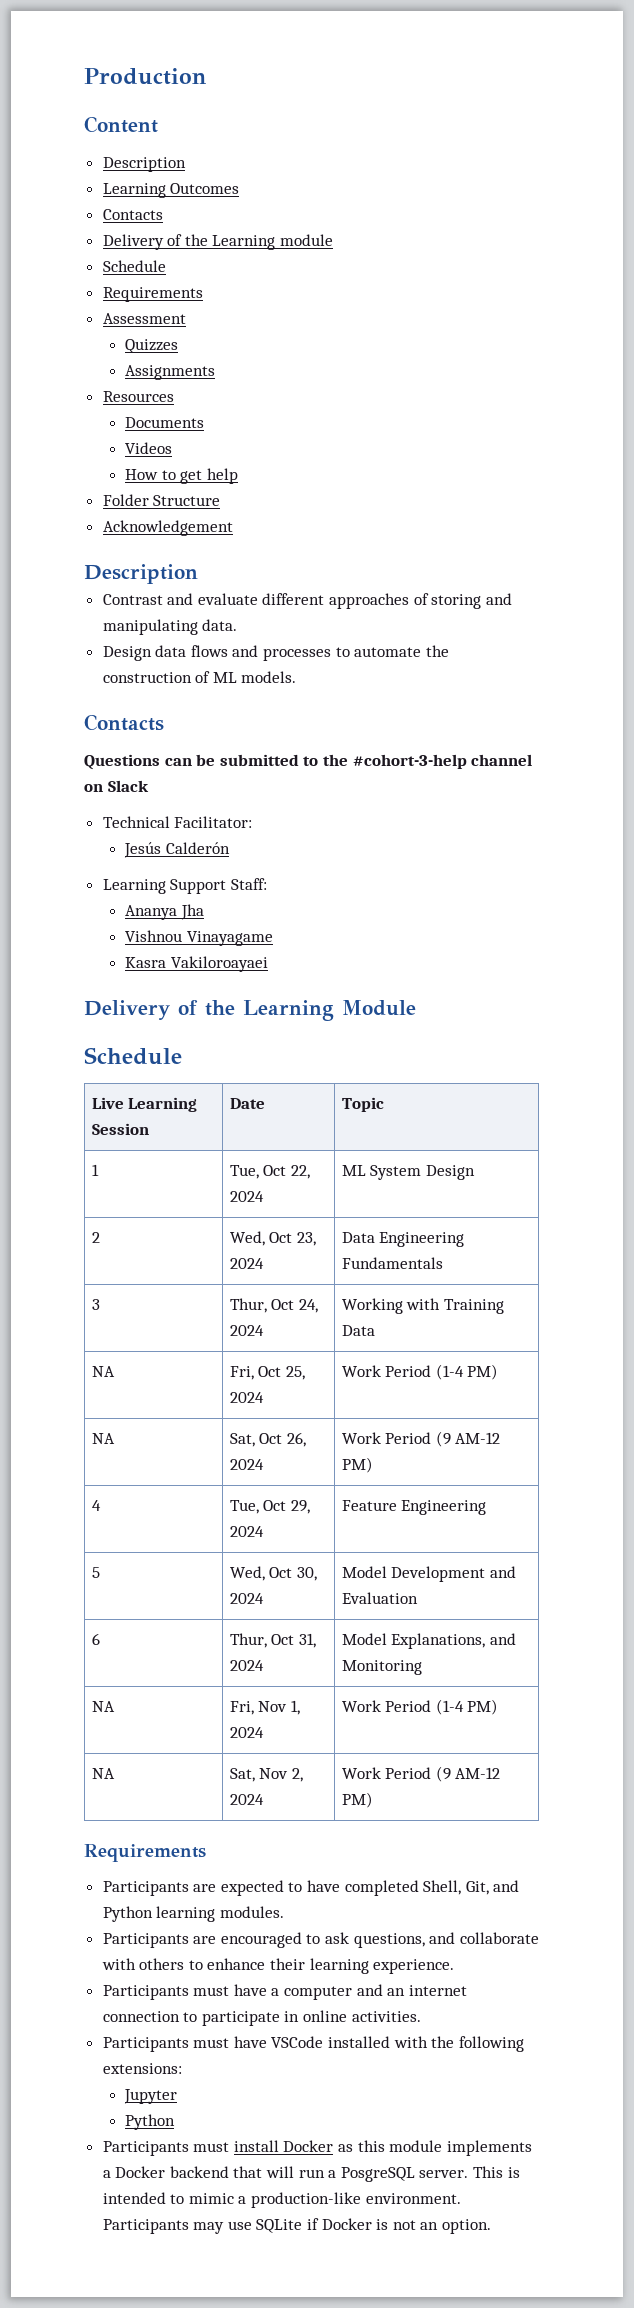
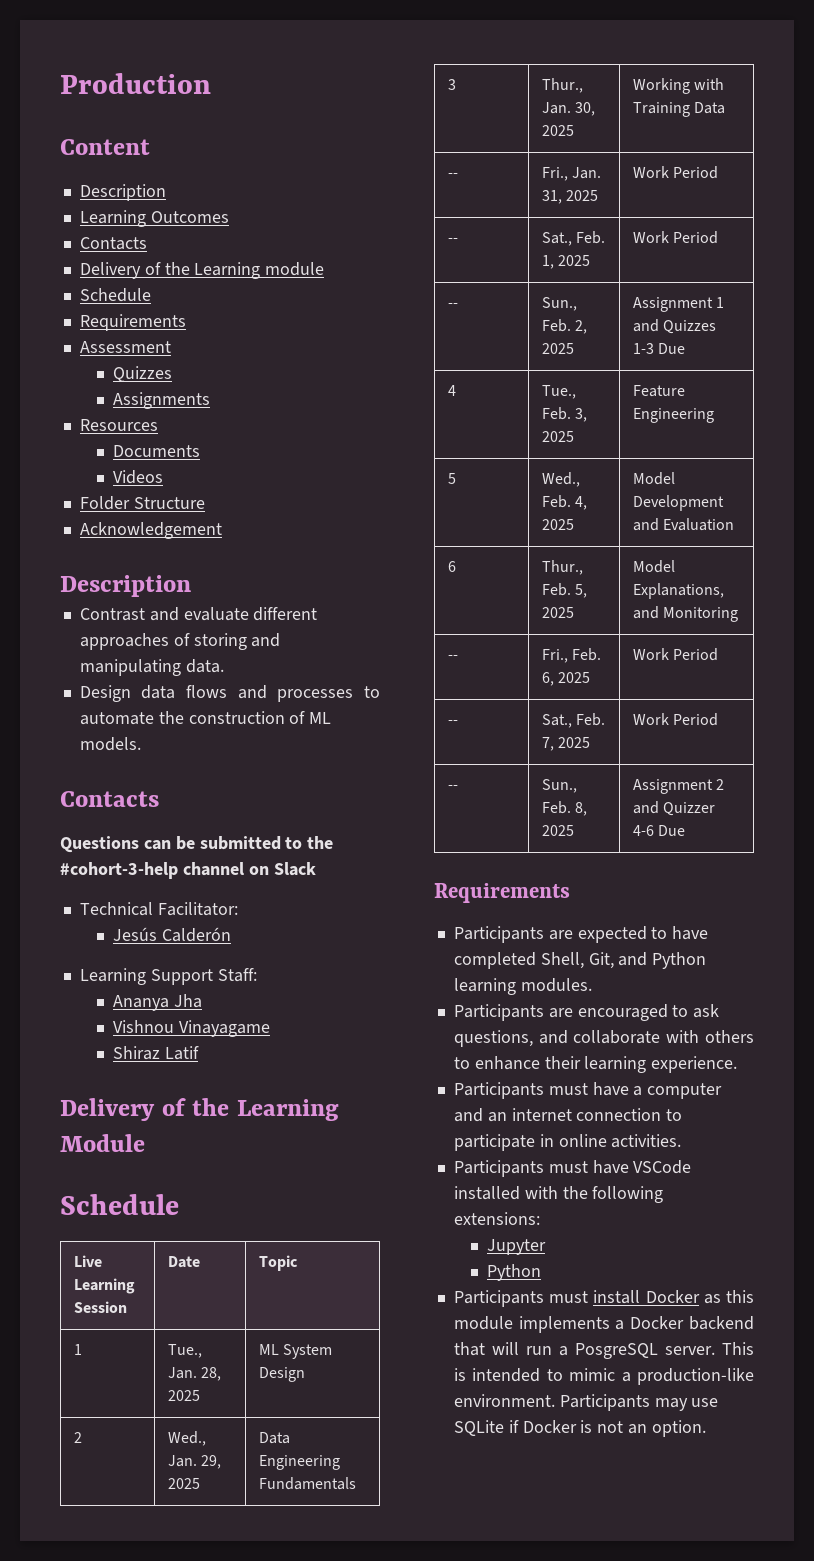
- How to get help
- Kasra Vakiloroayaei
+ Shiraz Latif
- 1 | Tue, Oct 22, 2024 | ML System Design
+ 1 | Tue., Jan. 28, 2025 | ML System Design
- 2 | Wed, Oct 23, 2024 | Data Engineering Fundamentals
+ 2 | Wed., Jan. 29, 2025 | Data Engineering Fundamentals
- 3 | Thur, Oct 24, 2024 | Working with Training Data
+ 3 | Thur., Jan. 30, 2025 | Working with Training Data
- NA | Fri, Oct 25, 2024 | Work Period (1-4 PM)
- NA | Sat, Oct 26, 2024 | Work Period (9 AM-12 PM)
- 4 | Tue, Oct 29, 2024 | Feature Engineering
+ -- | Fri., Jan. 31, 2025 | Work Period
+ -- | Sat., Feb. 1, 2025 | Work Period
+ -- | Sun., Feb. 2, 2025 | Assignment 1 and Quizzes 1-3 Due
+ 4 | Tue., Feb. 3, 2025 | Feature Engineering
- 5 | Wed, Oct 30, 2024 | Model Development and Evaluation
+ 5 | Wed., Feb. 4, 2025 | Model Development and Evaluation
- 6 | Thur, Oct 31, 2024 | Model Explanations, and Monitoring
+ 6 | Thur., Feb. 5, 2025 | Model Explanations, and Monitoring
- NA | Fri, Nov 1, 2024 | Work Period (1-4 PM)
- NA | Sat, Nov 2, 2024 | Work Period (9 AM-12 PM)
+ -- | Fri., Feb. 6, 2025 | Work Period
+ -- | Sat., Feb. 7, 2025 | Work Period
+ -- | Sun., Feb. 8, 2025 | Assignment 2 and Quizzer 4-6 Due

